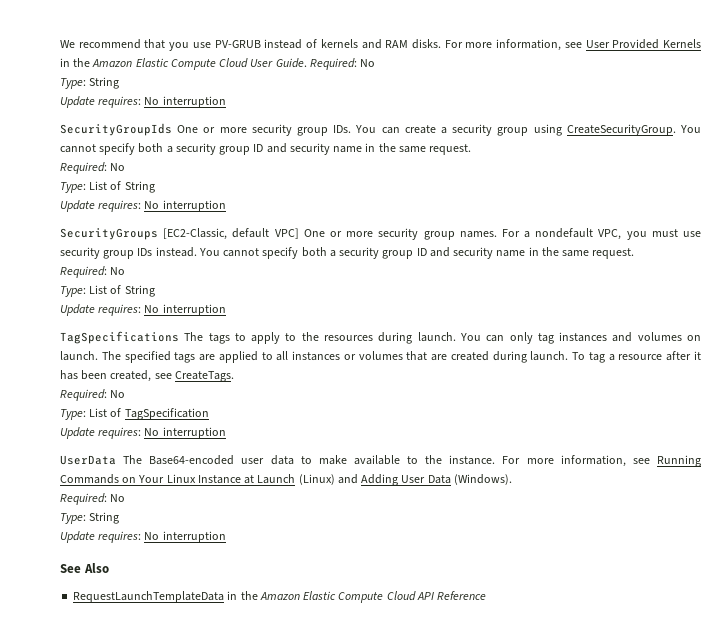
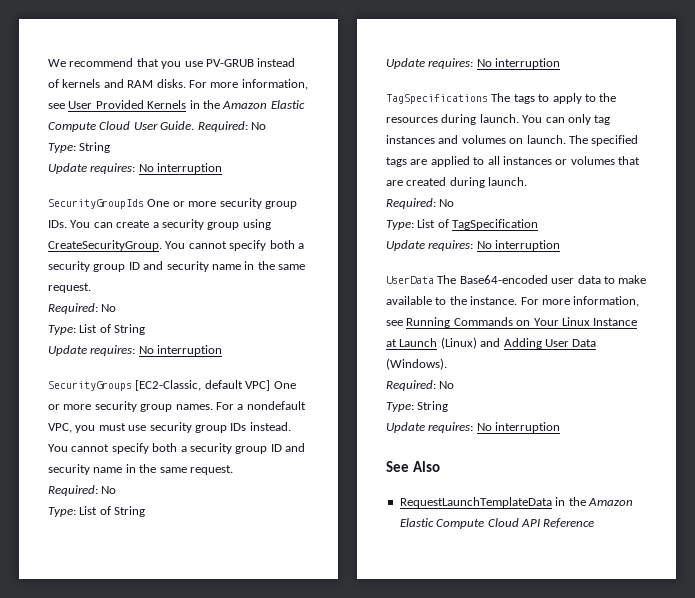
- To tag a resource after it has been created, see CreateTags.

